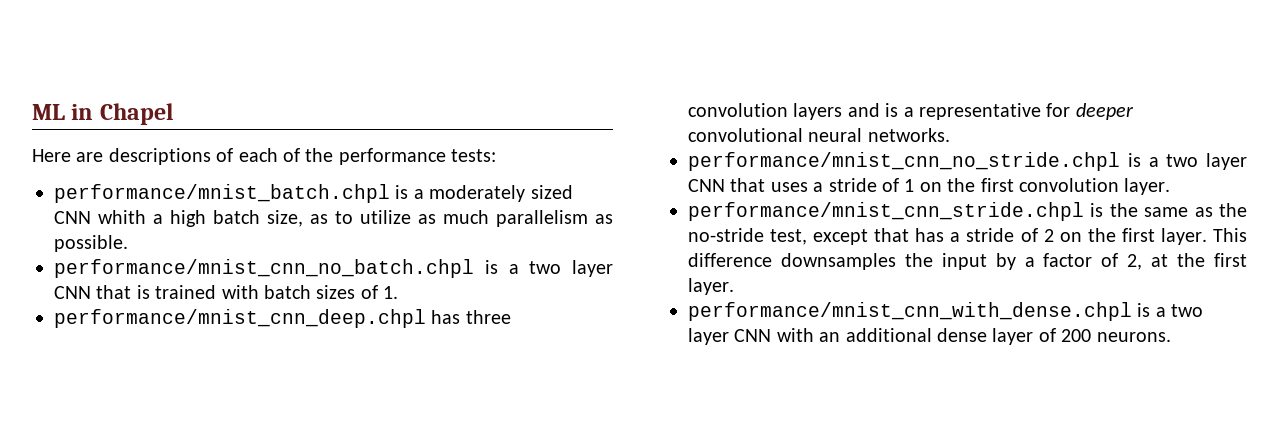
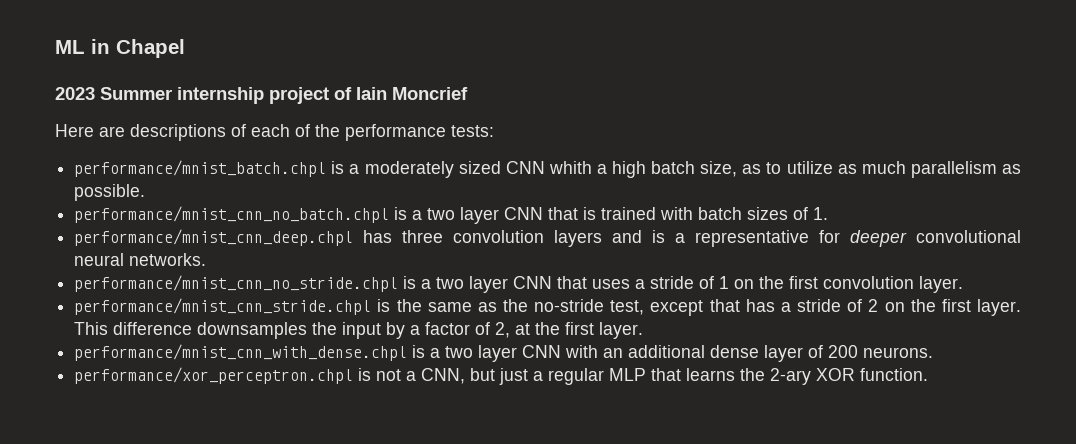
+ 2023 Summer internship project of Iain Moncrief
+ performance/xor_perceptron.chpl is not a CNN, but just a regular MLP that learns the 2-ary XOR function.

